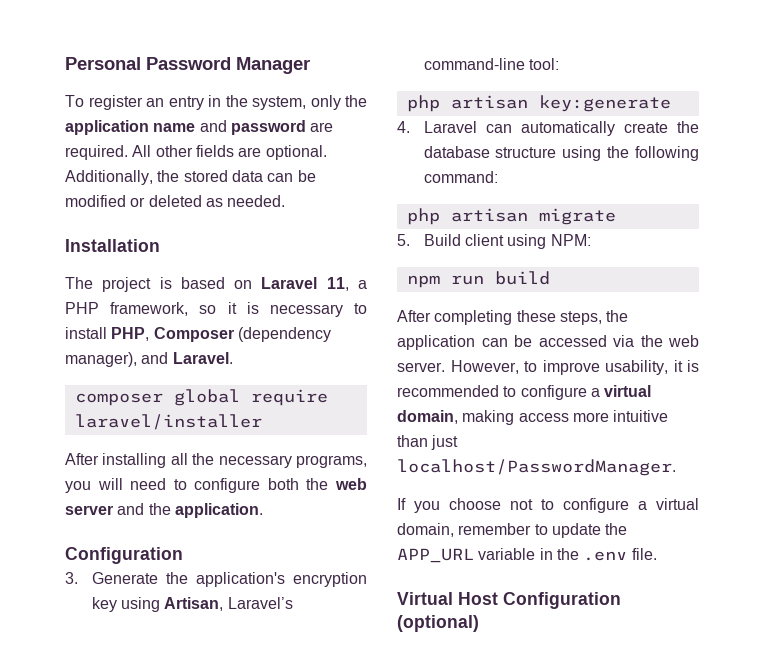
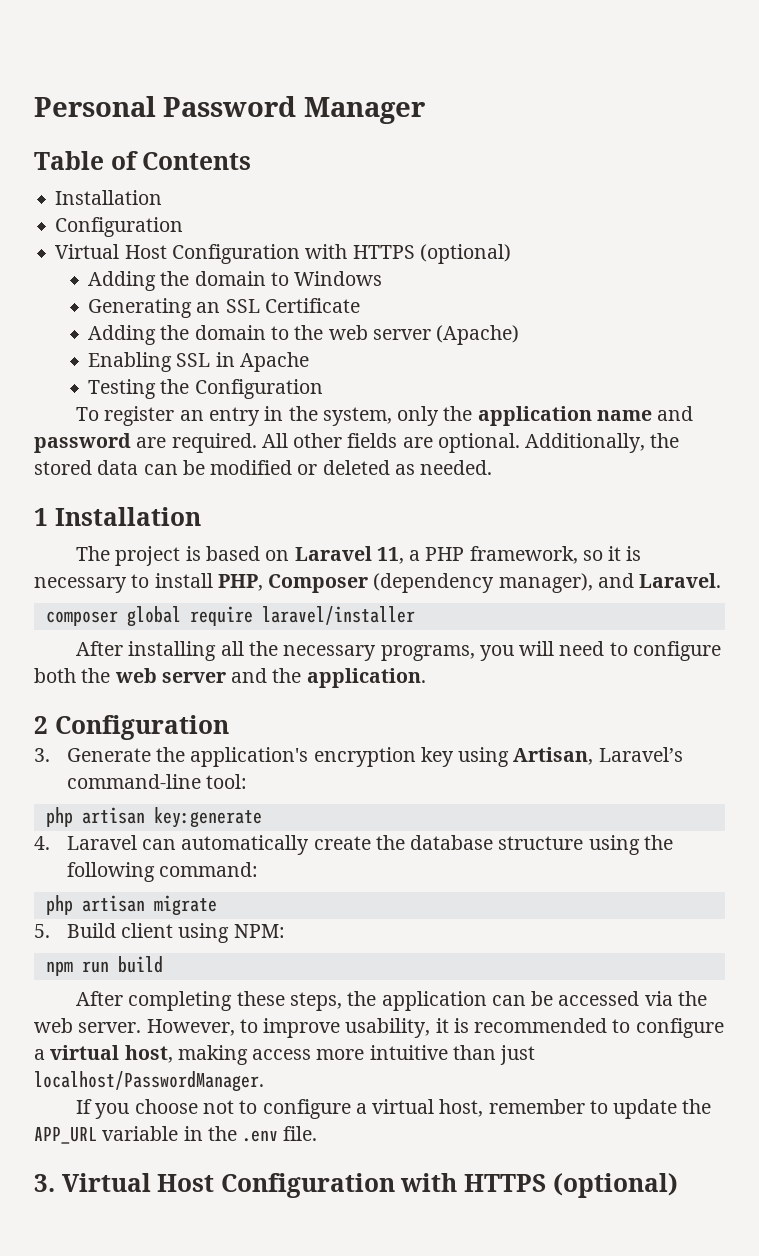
+ Table of Contents
+ Installation
+ Configuration
+ Virtual Host Configuration with HTTPS (optional)
+ Adding the domain to Windows
+ Generating an SSL Certificate
+ Adding the domain to the web server (Apache)
+ Enabling SSL in Apache
+ Testing the Configuration
- Installation
+ 1 Installation
  After installing all the necessary programs, you will need to configure both the web server and the application.
- Configuration
+ 2 Configuration
- However, to improve usability, it is recommended to configure a virtual domain, making access more intuitive than just localhost/PasswordManager.
+ However, to improve usability, it is recommended to configure a virtual host, making access more intuitive than just localhost/PasswordManager.
- If you choose not to configure a virtual domain, remember to update the APP_URL variable in the .env file.
+ If you choose not to configure a virtual host, remember to update the APP_URL variable in the .env file.
- Virtual Host Configuration (optional)
+ 3. Virtual Host Configuration with HTTPS (optional)

